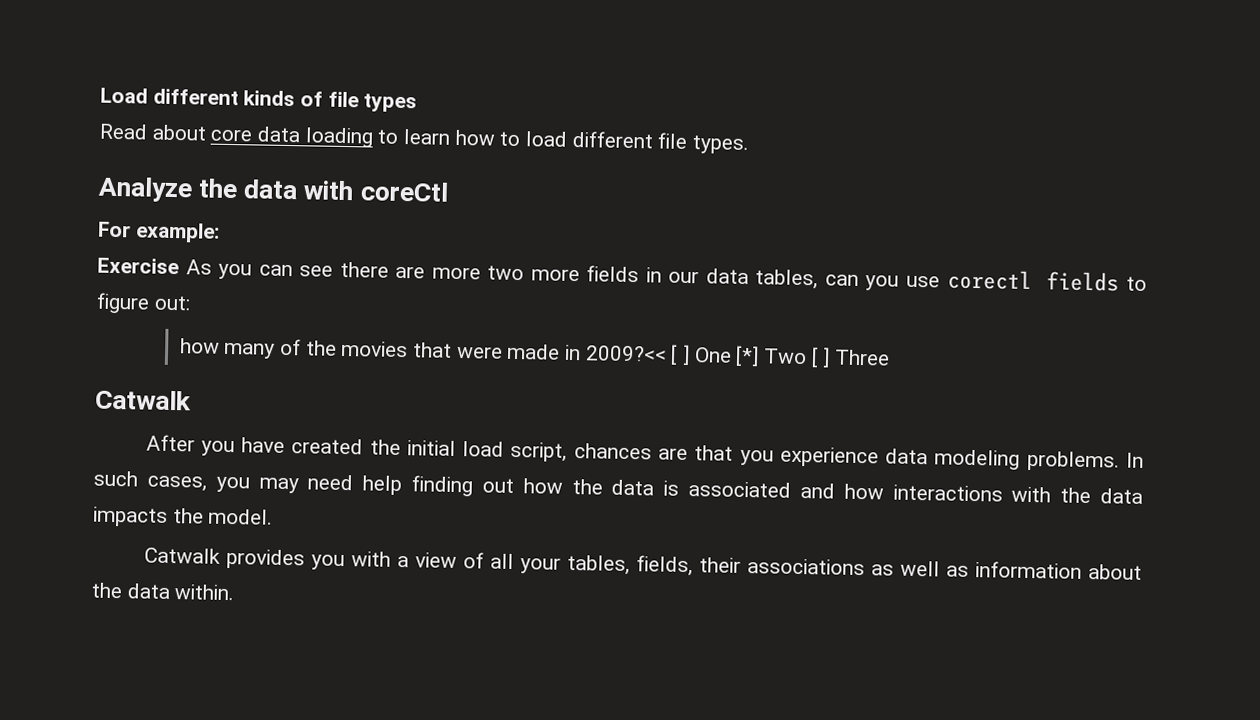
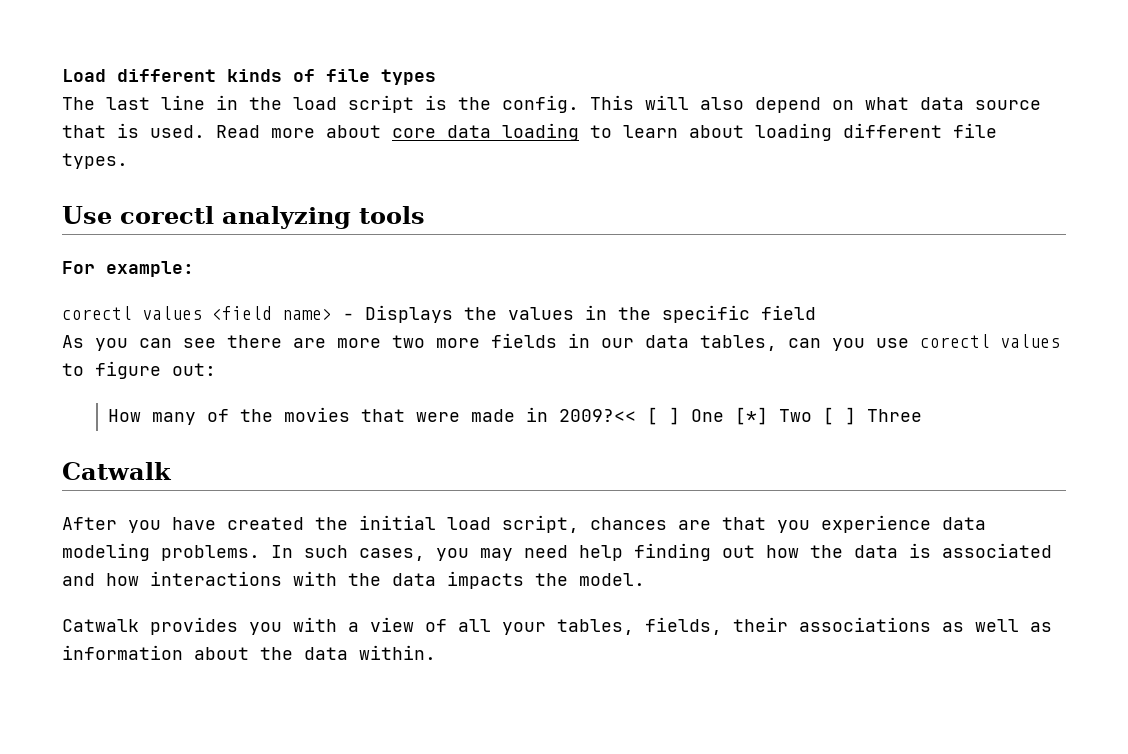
- Read about core data loading to learn how to load different file types.
+ The last line in the load script is the config. This will also depend on what data source that is used. Read more about core data loading to learn about loading different file types.
- Analyze the data with coreCtl
+ Use corectl analyzing tools
  For example:
- Exercise As you can see there are more two more fields in our data tables, can you use corectl fields to figure out:
+ corectl values <field name> - Displays the values in the specific field
+ As you can see there are more two more fields in our data tables, can you use corectl values to figure out:
- how many of the movies that were made in 2009?<< [ ] One [*] Two [ ] Three
+ How many of the movies that were made in 2009?<< [ ] One [*] Two [ ] Three

